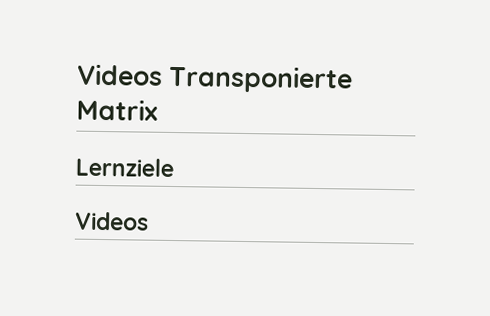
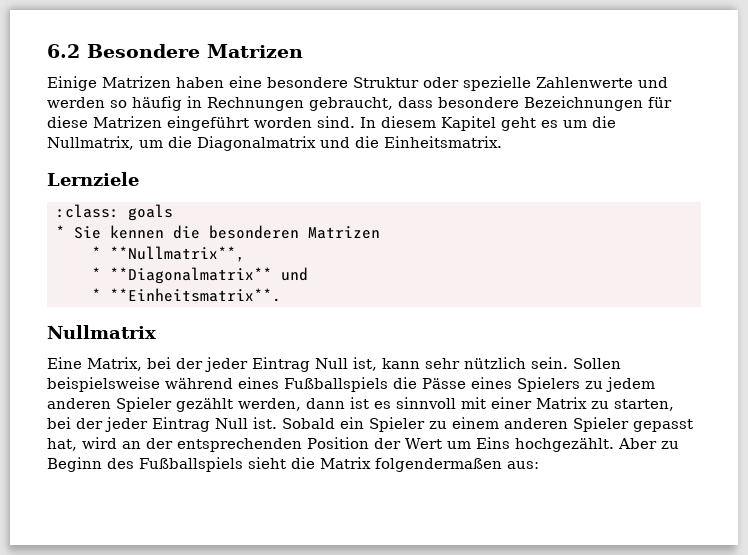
- Videos Transponierte Matrix
+ 6.2 Besondere Matrizen
+ Einige Matrizen haben eine besondere Struktur oder spezielle Zahlenwerte und werden so häufig in Rechnungen gebraucht, dass besondere Bezeichnungen für diese Matrizen eingeführt worden sind. In diesem Kapitel geht es um die Nullmatrix, um die Diagonalmatrix und die Einheitsmatrix.
  Lernziele
- Videos
+ :class: goals
+ * Sie kennen die besonderen Matrizen
+ * **Nullmatrix**,
+ * **Diagonalmatrix** und
+ * **Einheitsmatrix**.
+ Nullmatrix
+ Eine Matrix, bei der jeder Eintrag Null ist, kann sehr nützlich sein. Sollen beispielsweise während eines Fußballspiels die Pässe eines Spielers zu jedem anderen Spieler gezählt werden, dann ist es sinnvoll mit einer Matrix zu starten, bei der jeder Eintrag Null ist. Sobald ein Spieler zu einem anderen Spieler gepasst hat, wird an der entsprechenden Position der Wert um Eins hochgezählt. Aber zu Beginn des Fußballspiels sieht die Matrix folgendermaßen aus:

